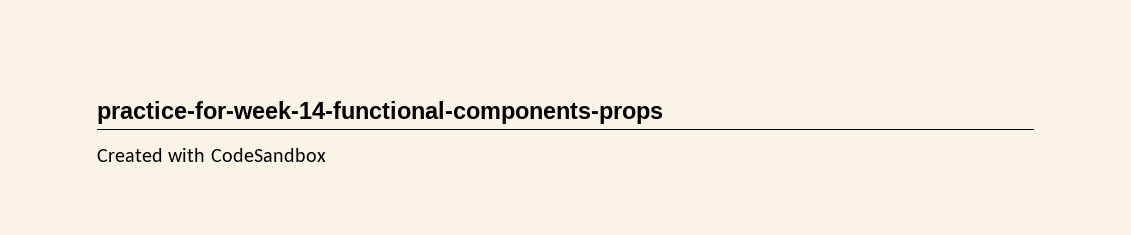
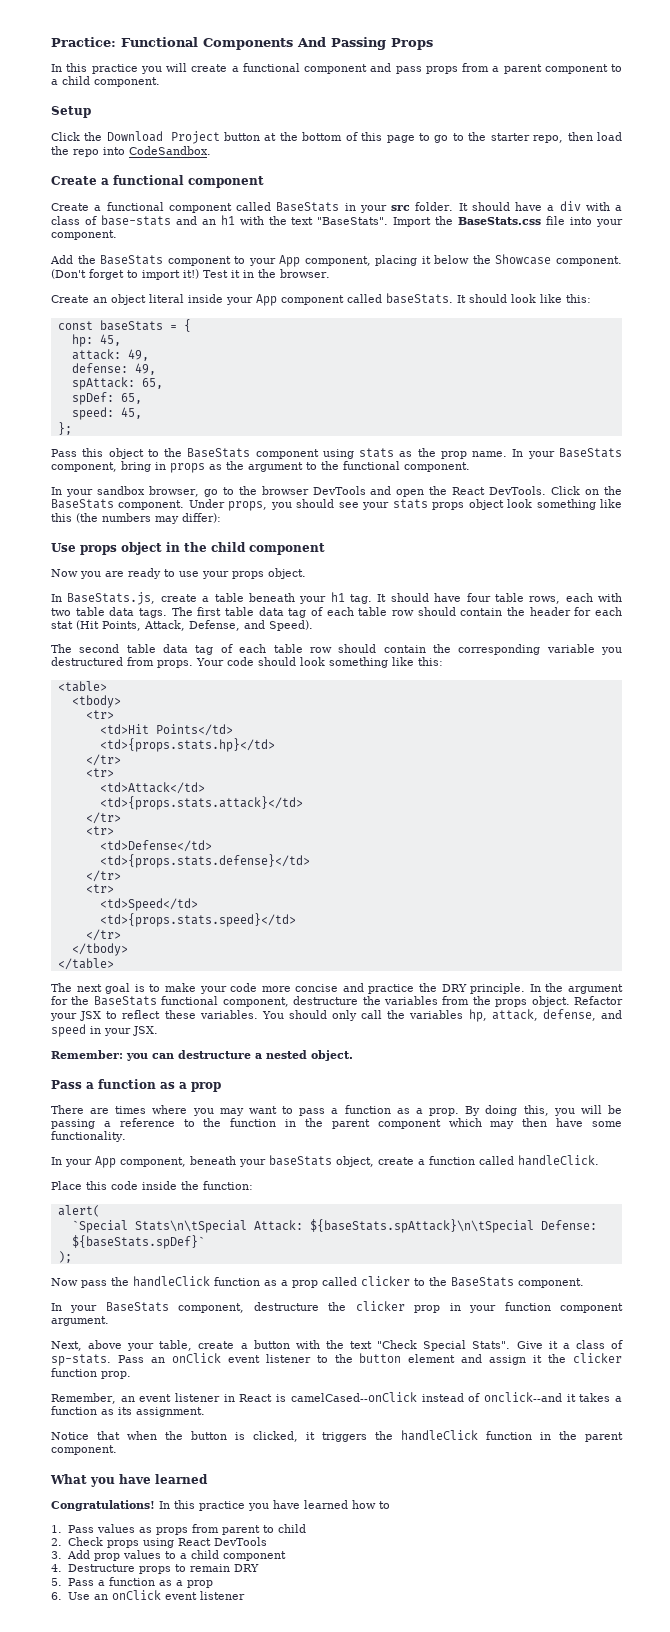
- practice-for-week-14-functional-components-props
- Created with CodeSandbox
+ Practice: Functional Components And Passing Props
+ In this practice you will create a functional component and pass props from a parent component to a child component.
+ Setup
+ Click the Download Project button at the bottom of this page to go to the starter repo, then load the repo into CodeSandbox.
+ Create a functional component
+ Create a functional component called BaseStats in your src folder. It should have a div with a class of base-stats and an h1 with the text "BaseStats". Import the BaseStats.css file into your component.
+ Add the BaseStats component to your App component, placing it below the Showcase component. (Don't forget to import it!) Test it in the browser.
+ Create an object literal inside your App component called baseStats. It should look like this:
+ const baseStats = {
+ hp: 45,
+ attack: 49,
+ defense: 49,
+ spAttack: 65,
+ spDef: 65,
+ speed: 45,
+ };
+ Pass this object to the BaseStats component using stats as the prop name. In your BaseStats component, bring in props as the argument to the functional component.
+ In your sandbox browser, go to the browser DevTools and open the React DevTools. Click on the BaseStats component. Under props, you should see your stats props object look something like this (the numbers may differ):
+ Use props object in the child component
+ Now you are ready to use your props object.
+ In BaseStats.js, create a table beneath your h1 tag. It should have four table rows, each with two table data tags. The first table data tag of each table row should contain the header for each stat (Hit Points, Attack, Defense, and Speed).
+ The second table data tag of each table row should contain the corresponding variable you destructured from props. Your code should look something like this:
+ <table>
+ <tbody>
+ <tr>
+ <td>Hit Points</td>
+ <td>{props.stats.hp}</td>
+ </tr>
+ <tr>
+ <td>Attack</td>
+ <td>{props.stats.attack}</td>
+ </tr>
+ <tr>
+ <td>Defense</td>
+ <td>{props.stats.defense}</td>
+ </tr>
+ <tr>
+ <td>Speed</td>
+ <td>{props.stats.speed}</td>
+ </tr>
+ </tbody>
+ </table>
+ The next goal is to make your code more concise and practice the DRY principle. In the argument for the BaseStats functional component, destructure the variables from the props object. Refactor your JSX to reflect these variables. You should only call the variables hp, attack, defense, and speed in your JSX.
+ Remember: you can destructure a nested object.
+ Pass a function as a prop
+ There are times where you may want to pass a function as a prop. By doing this, you will be passing a reference to the function in the parent component which may then have some functionality.
+ In your App component, beneath your baseStats object, create a function called handleClick.
+ Place this code inside the function:
+ alert(
+ `Special Stats\n\tSpecial Attack: ${baseStats.spAttack}\n\tSpecial Defense: ${baseStats.spDef}`
+ );
+ Now pass the handleClick function as a prop called clicker to the BaseStats component.
+ In your BaseStats component, destructure the clicker prop in your function component argument.
+ Next, above your table, create a button with the text "Check Special Stats". Give it a class of sp-stats. Pass an onClick event listener to the button element and assign it the clicker function prop.
+ Remember, an event listener in React is camelCased--onClick instead of onclick--and it takes a function as its assignment.
+ Notice that when the button is clicked, it triggers the handleClick function in the parent component.
+ What you have learned
+ Congratulations! In this practice you have learned how to
+ 1. Pass values as props from parent to child
+ 2. Check props using React DevTools
+ 3. Add prop values to a child component
+ 4. Destructure props to remain DRY
+ 5. Pass a function as a prop
+ 6. Use an onClick event listener

